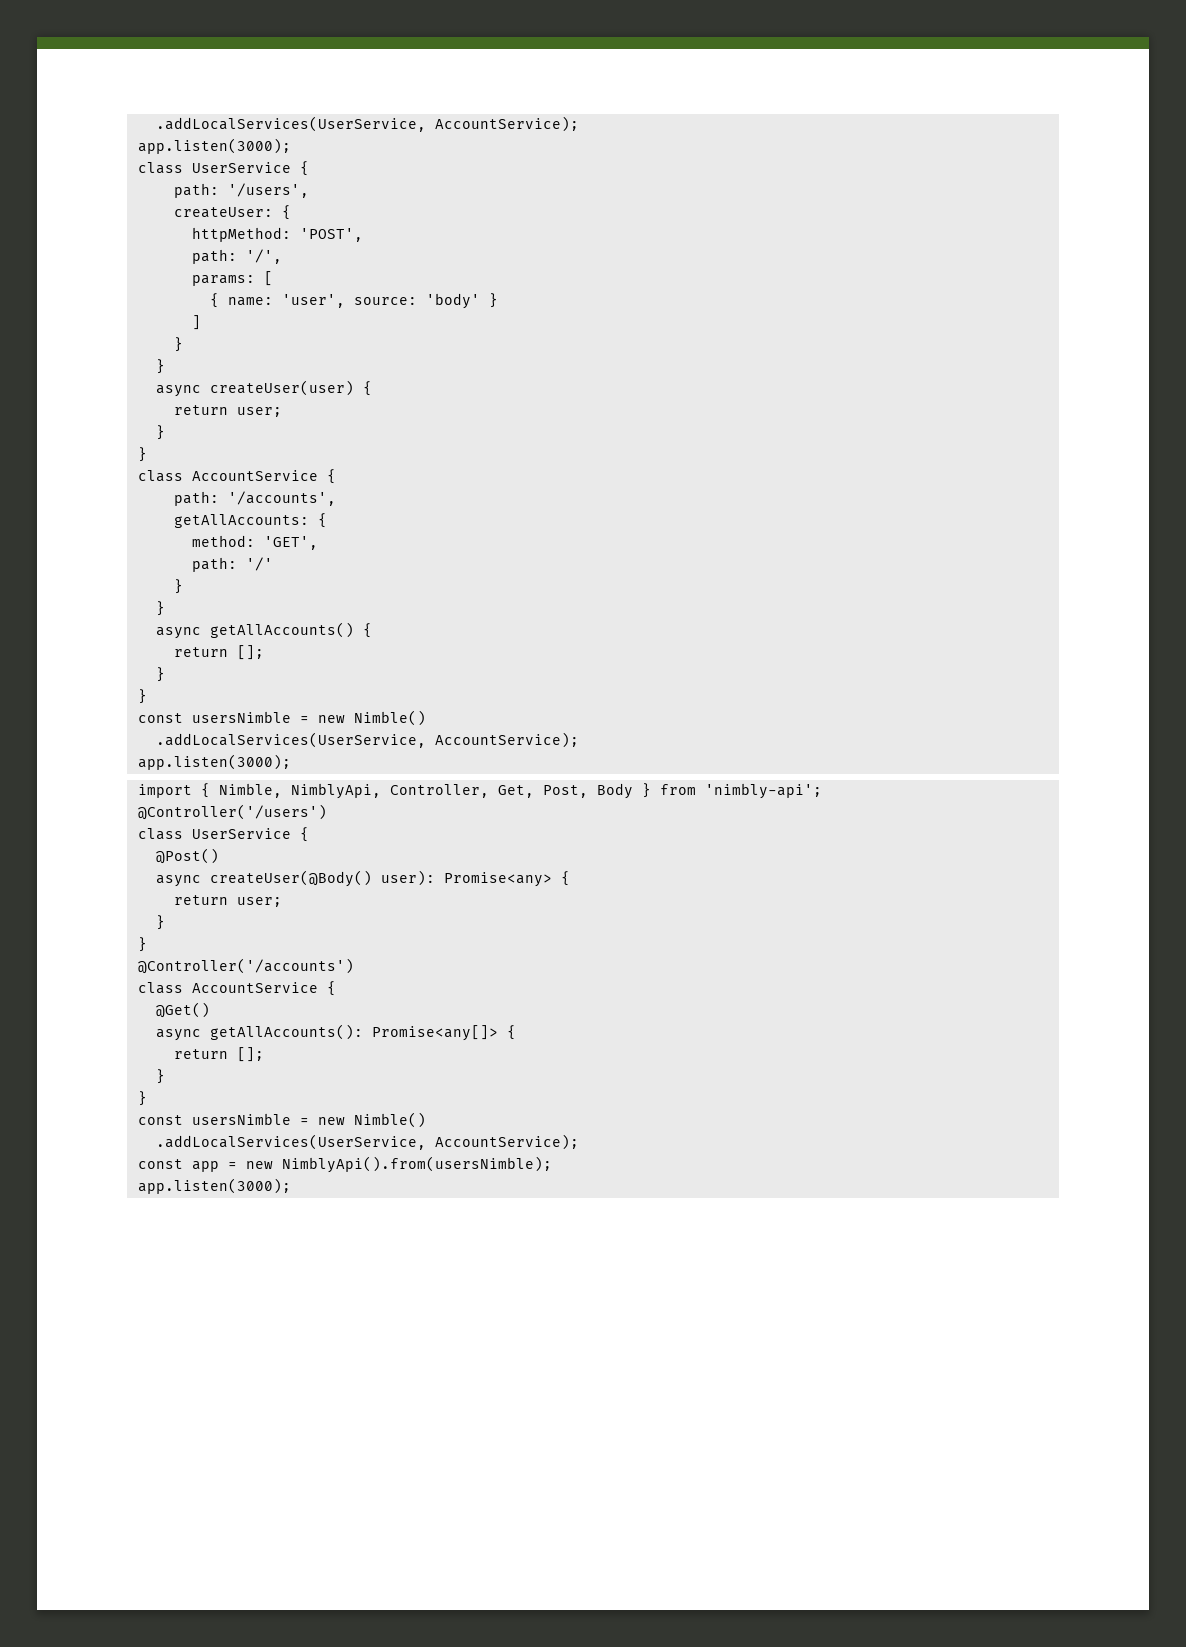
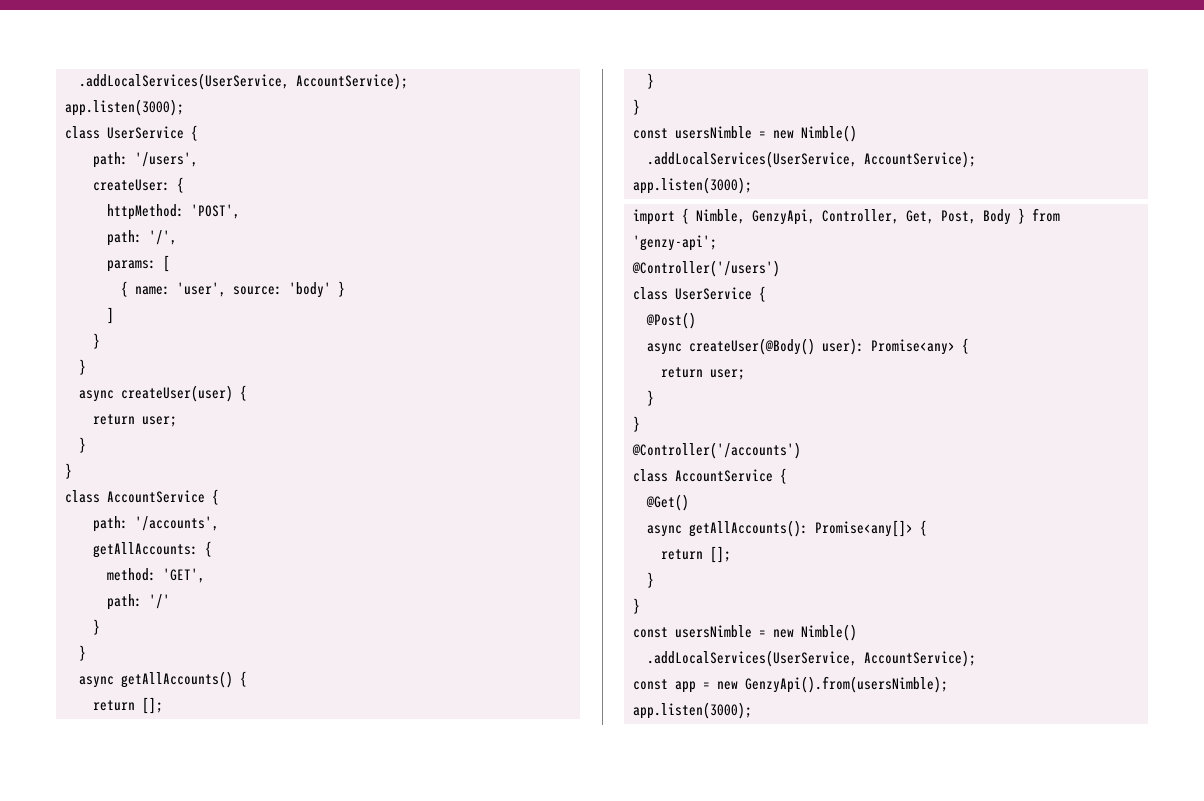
- import { Nimble, NimblyApi, Controller, Get, Post, Body } from 'nimbly-api';
+ import { Nimble, GenzyApi, Controller, Get, Post, Body } from 'genzy-api';
- const app = new NimblyApi().from(usersNimble);
+ const app = new GenzyApi().from(usersNimble);

